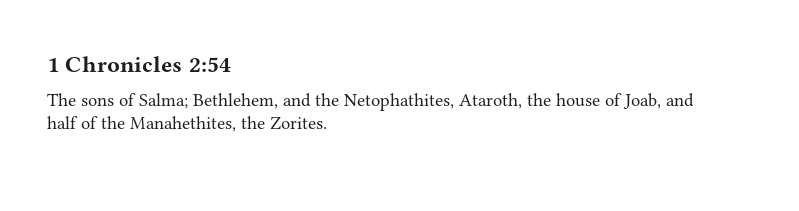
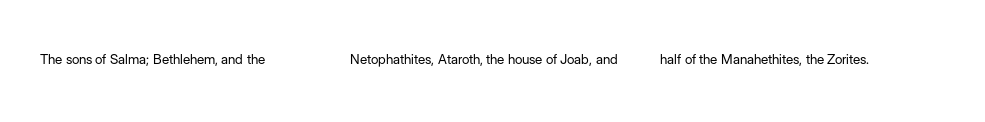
- 1 Chronicles 2:54

